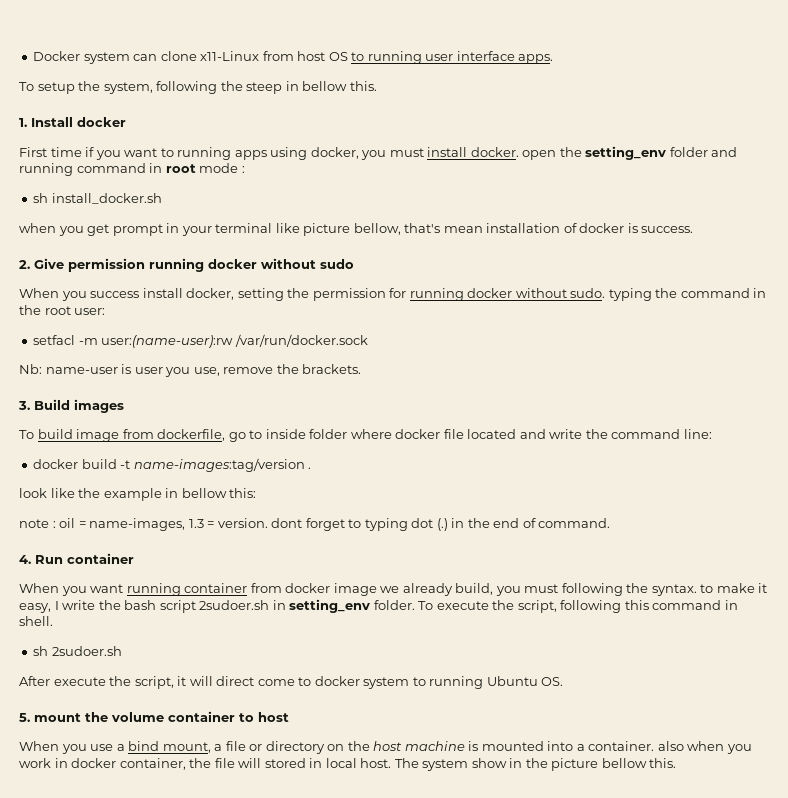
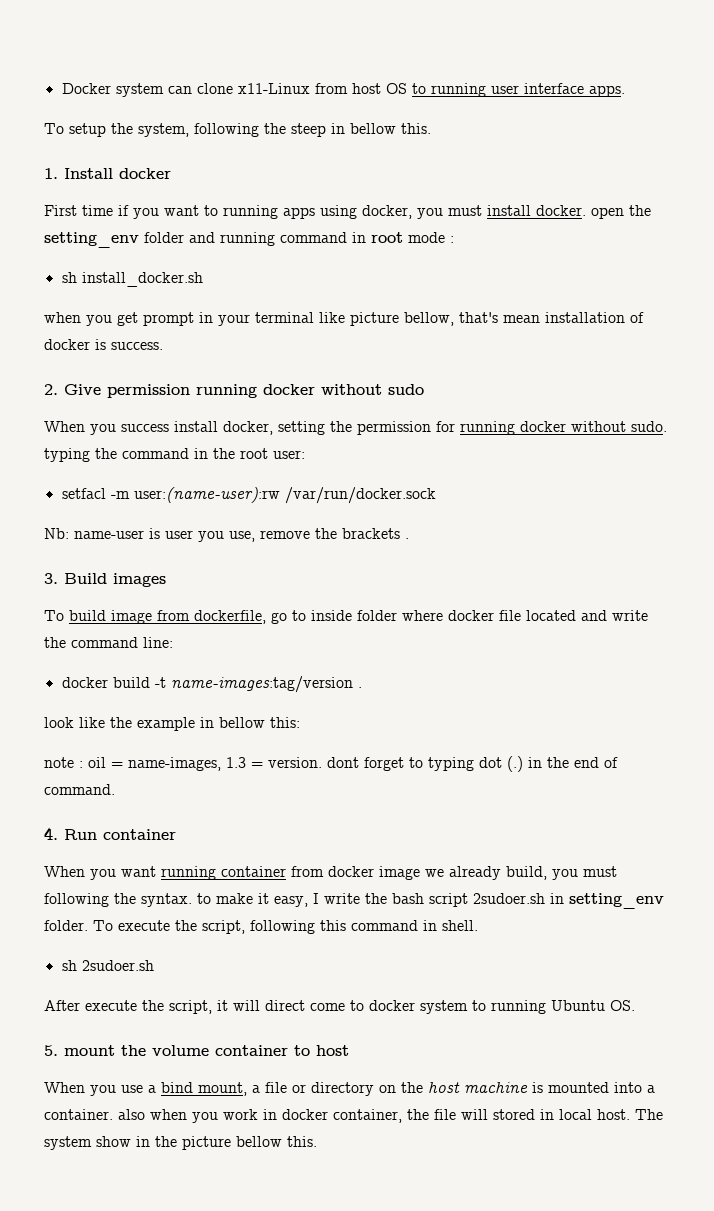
- Nb: name-user is user you use, remove the brackets.
+ Nb: name-user is user you use, remove the brackets .

